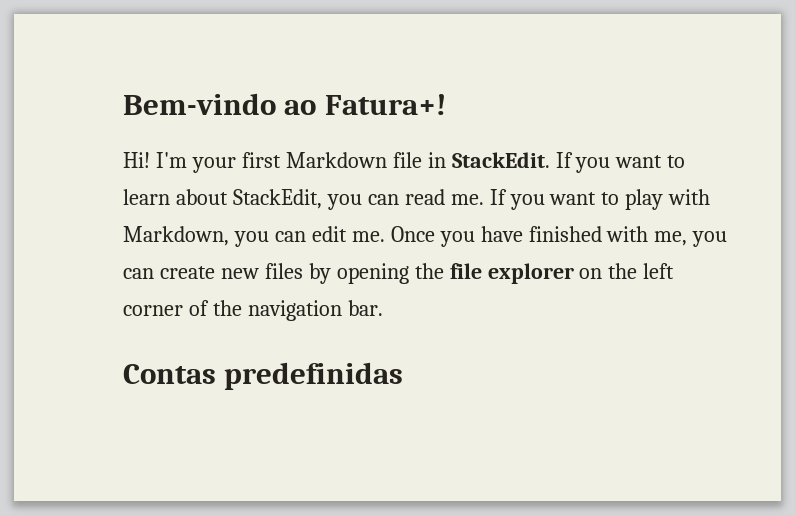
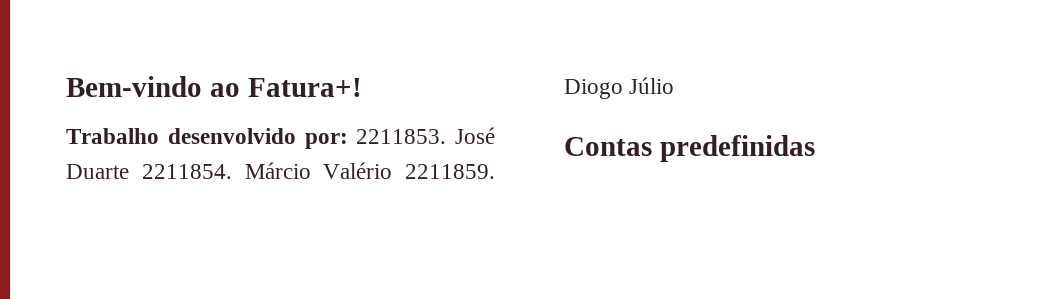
- Hi! I'm your first Markdown file in StackEdit. If you want to learn about StackEdit, you can read me. If you want to play with Markdown, you can edit me. Once you have finished with me, you can create new files by opening the file explorer on the left corner of the navigation bar.
+ Trabalho desenvolvido por: 2211853. José Duarte 2211854. Márcio Valério 2211859. Diogo Júlio

